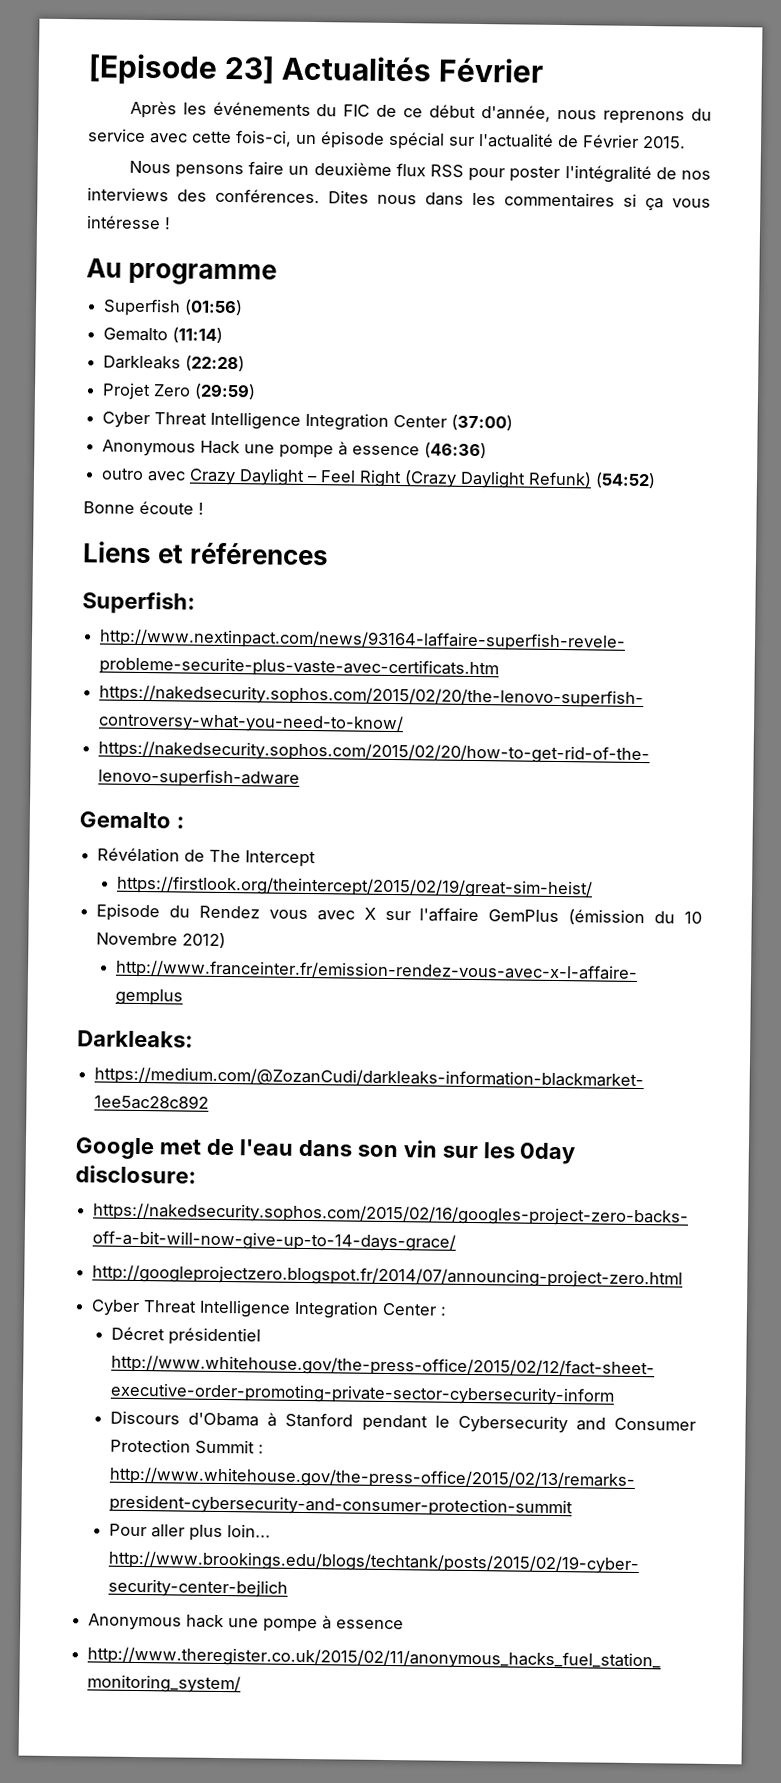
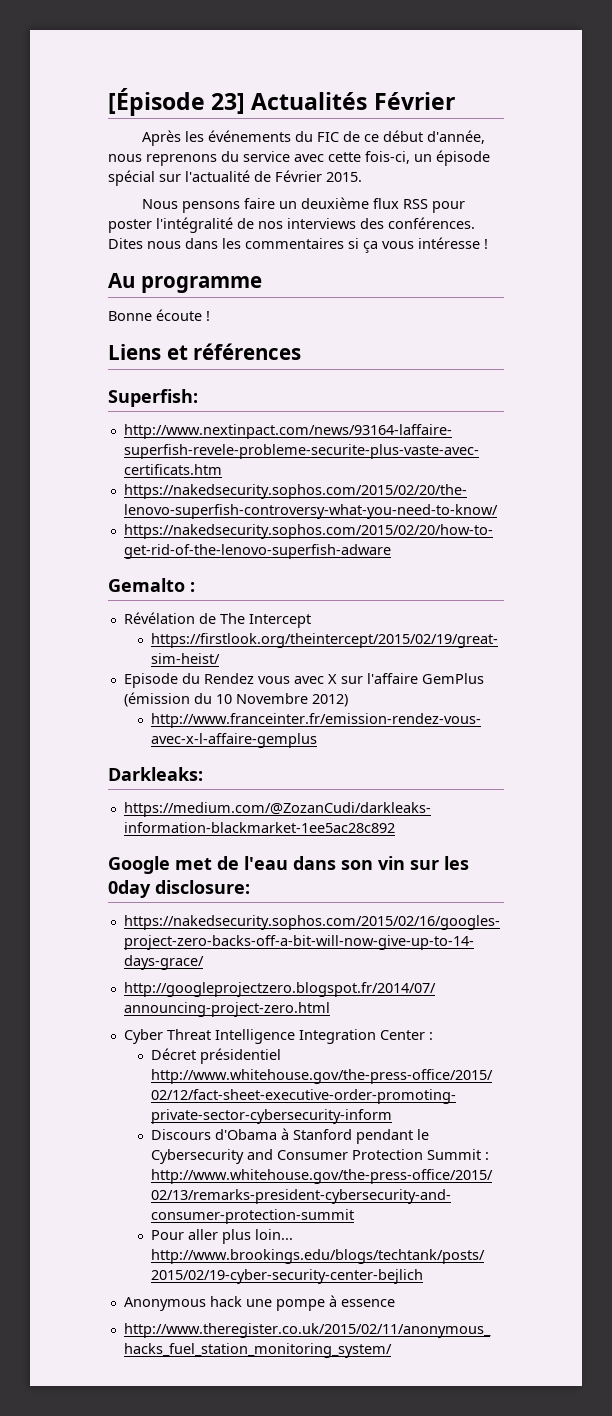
- [Episode 23] Actualités Février
+ [Épisode 23] Actualités Février
- Superfish (01:56)
- Gemalto (11:14)
- Darkleaks (22:28)
- Projet Zero (29:59)
- Cyber Threat Intelligence Integration Center (37:00)
- Anonymous Hack une pompe à essence (46:36)
- outro avec Crazy Daylight – Feel Right (Crazy Daylight Refunk) (54:52)

